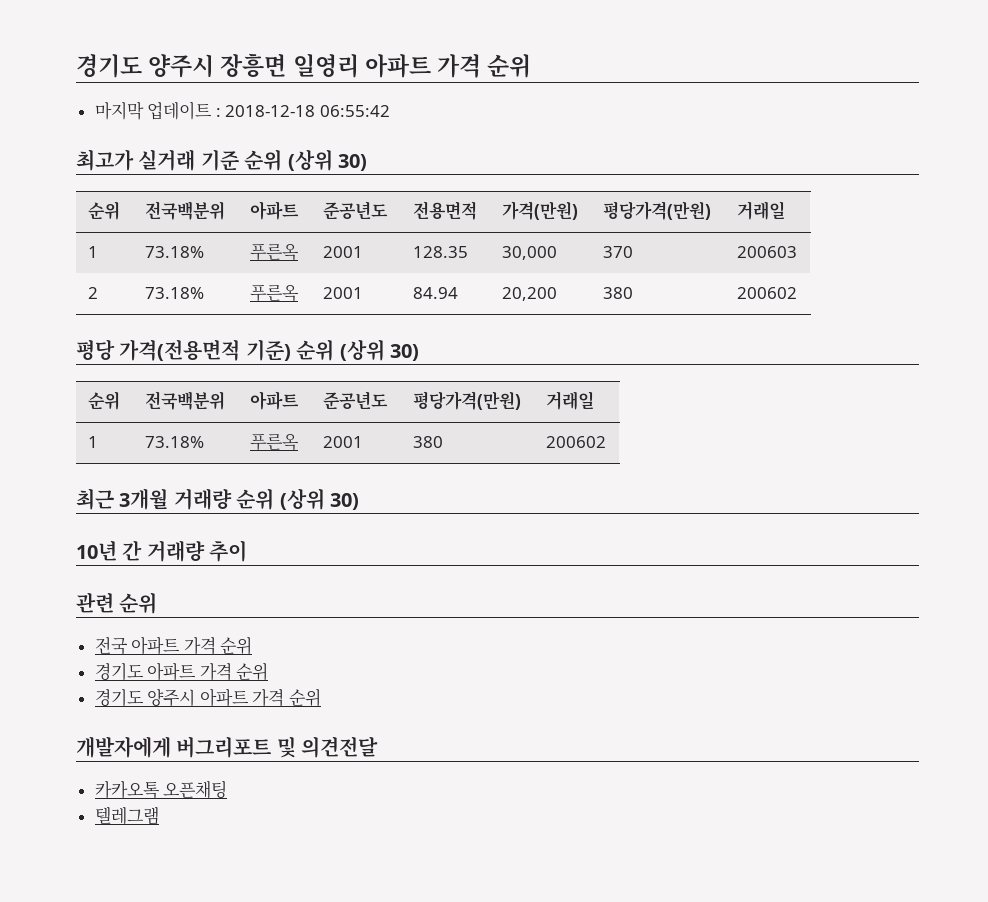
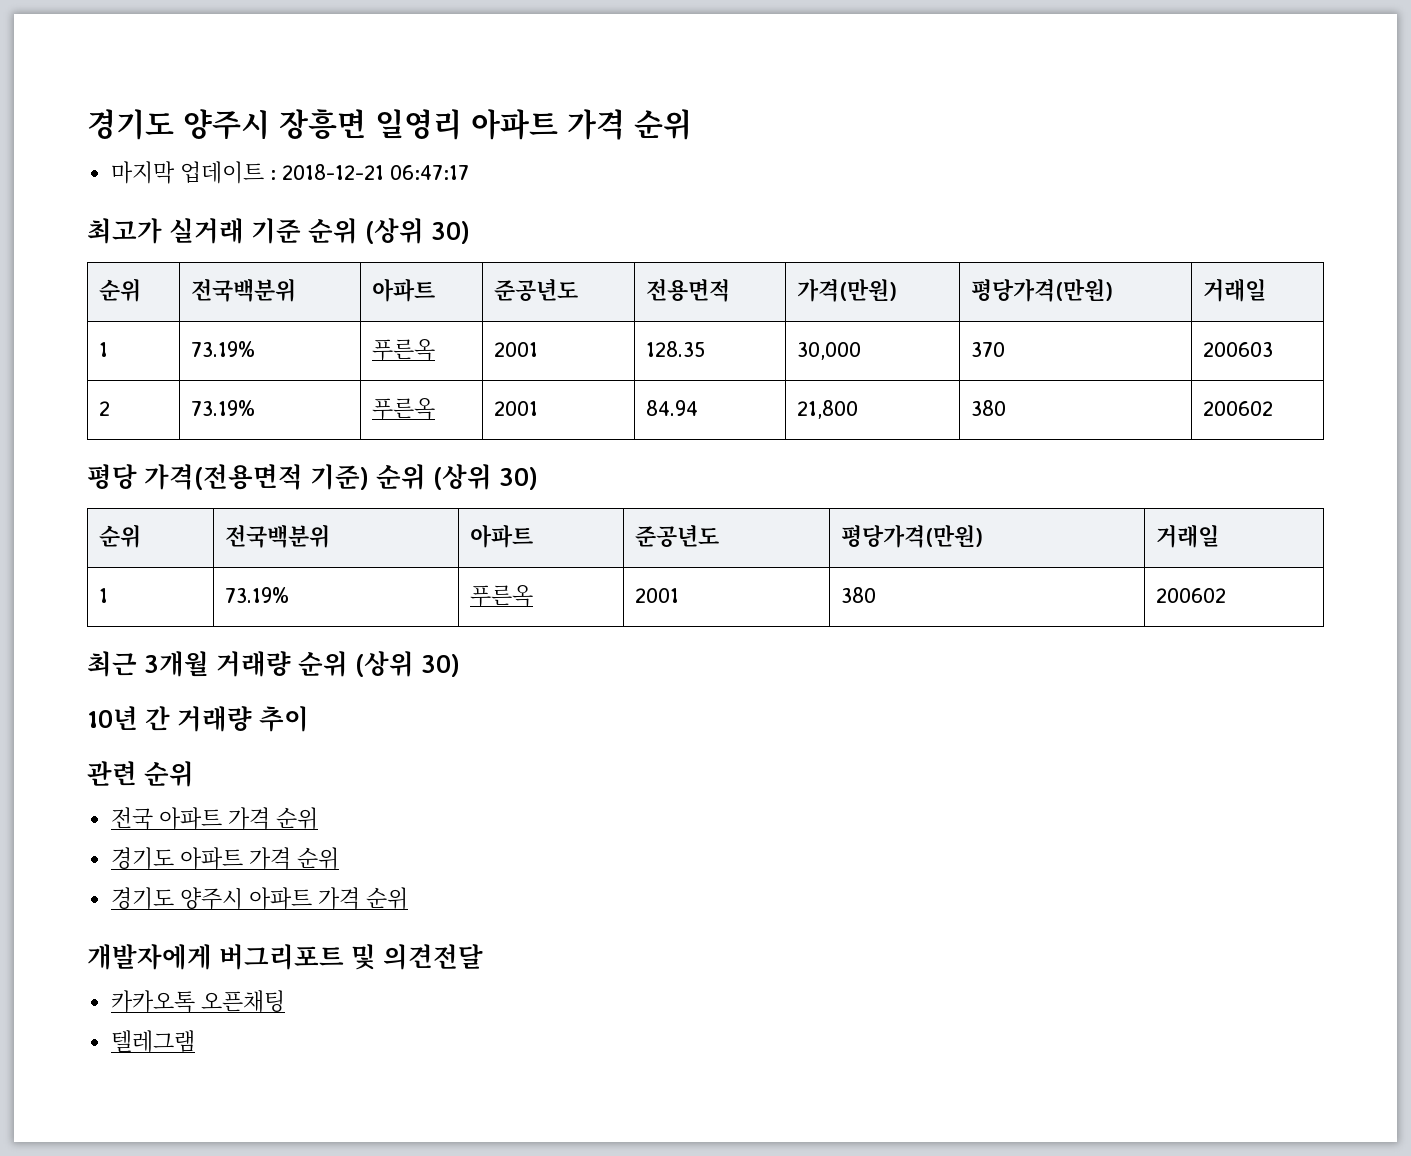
- 마지막 업데이트 : 2018-12-18 06:55:42
+ 마지막 업데이트 : 2018-12-21 06:47:17
- 1 | 73.18% | 푸른옥 | 2001 | 128.35 | 30,000 | 370 | 200603
+ 1 | 73.19% | 푸른옥 | 2001 | 128.35 | 30,000 | 370 | 200603
- 2 | 73.18% | 푸른옥 | 2001 | 84.94 | 20,200 | 380 | 200602
+ 2 | 73.19% | 푸른옥 | 2001 | 84.94 | 21,800 | 380 | 200602
- 1 | 73.18% | 푸른옥 | 2001 | 380 | 200602
+ 1 | 73.19% | 푸른옥 | 2001 | 380 | 200602

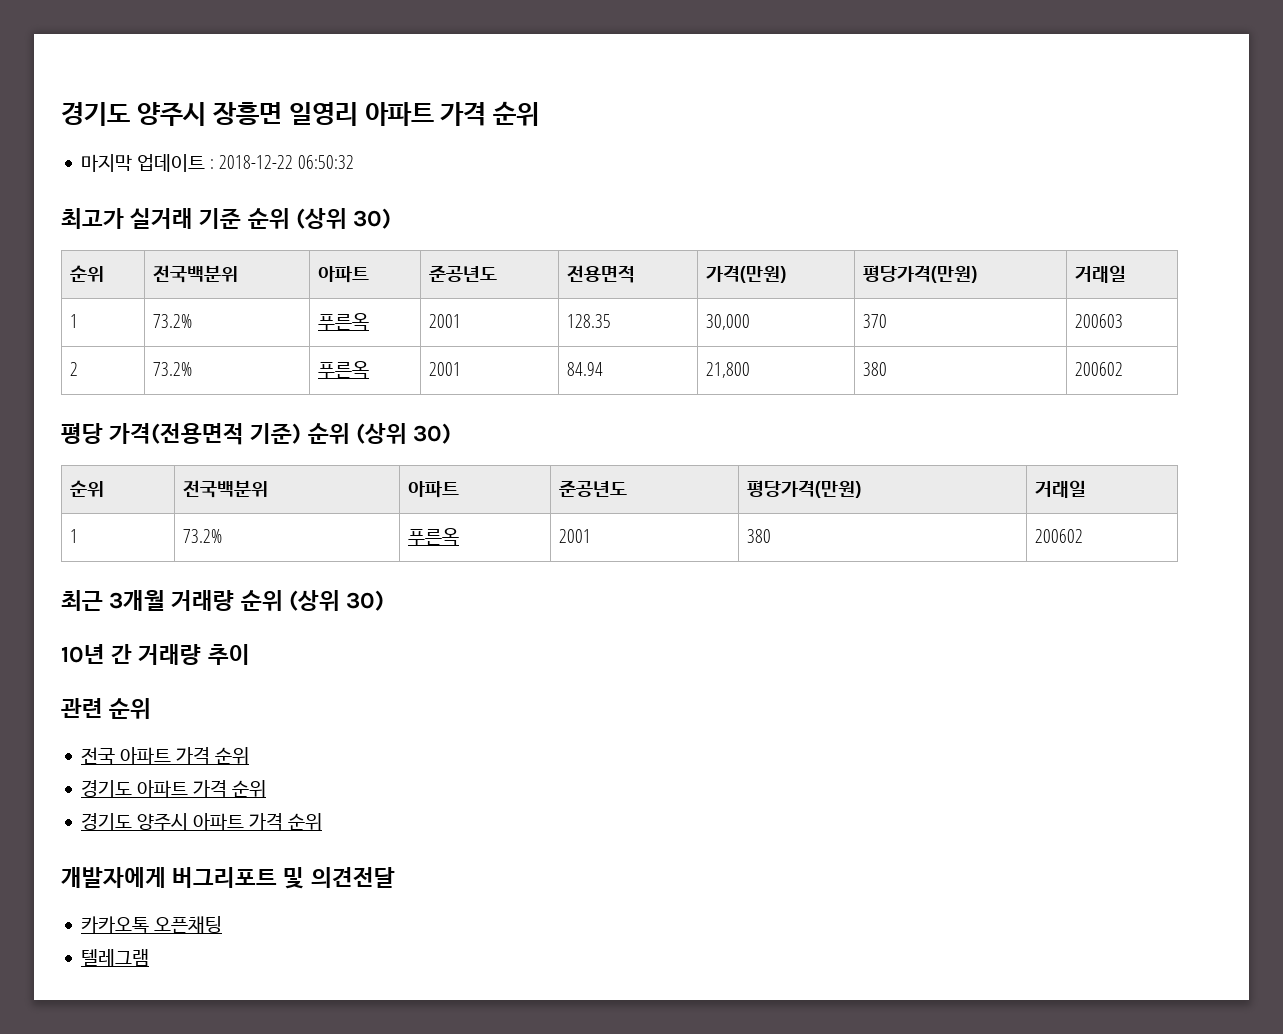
- 마지막 업데이트 : 2018-12-21 06:47:17
+ 마지막 업데이트 : 2018-12-22 06:50:32
- 1 | 73.19% | 푸른옥 | 2001 | 128.35 | 30,000 | 370 | 200603
+ 1 | 73.2% | 푸른옥 | 2001 | 128.35 | 30,000 | 370 | 200603
- 2 | 73.19% | 푸른옥 | 2001 | 84.94 | 21,800 | 380 | 200602
+ 2 | 73.2% | 푸른옥 | 2001 | 84.94 | 21,800 | 380 | 200602
- 1 | 73.19% | 푸른옥 | 2001 | 380 | 200602
+ 1 | 73.2% | 푸른옥 | 2001 | 380 | 200602

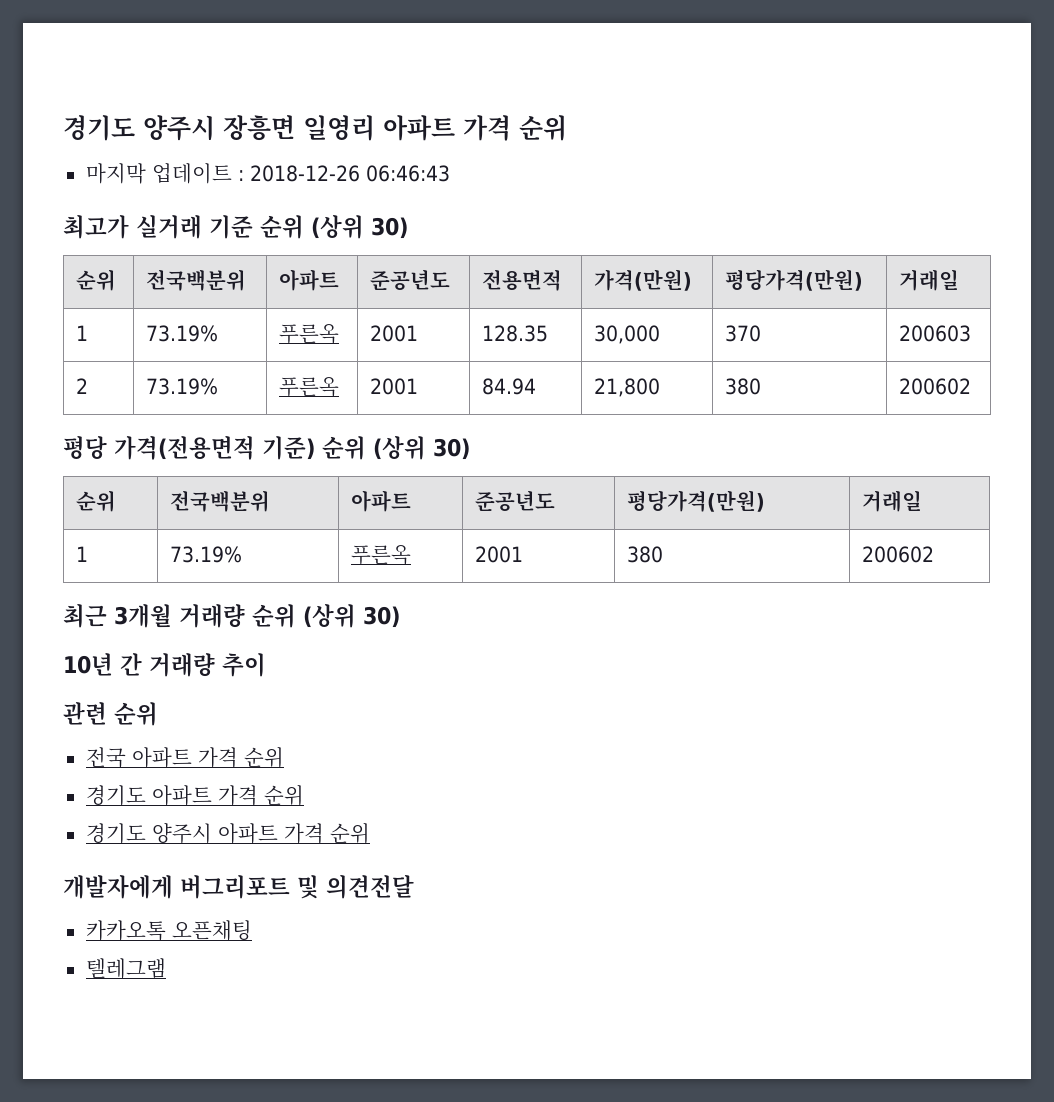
- 마지막 업데이트 : 2018-12-22 06:50:32
+ 마지막 업데이트 : 2018-12-26 06:46:43
- 1 | 73.2% | 푸른옥 | 2001 | 128.35 | 30,000 | 370 | 200603
+ 1 | 73.19% | 푸른옥 | 2001 | 128.35 | 30,000 | 370 | 200603
- 2 | 73.2% | 푸른옥 | 2001 | 84.94 | 21,800 | 380 | 200602
+ 2 | 73.19% | 푸른옥 | 2001 | 84.94 | 21,800 | 380 | 200602
- 1 | 73.2% | 푸른옥 | 2001 | 380 | 200602
+ 1 | 73.19% | 푸른옥 | 2001 | 380 | 200602

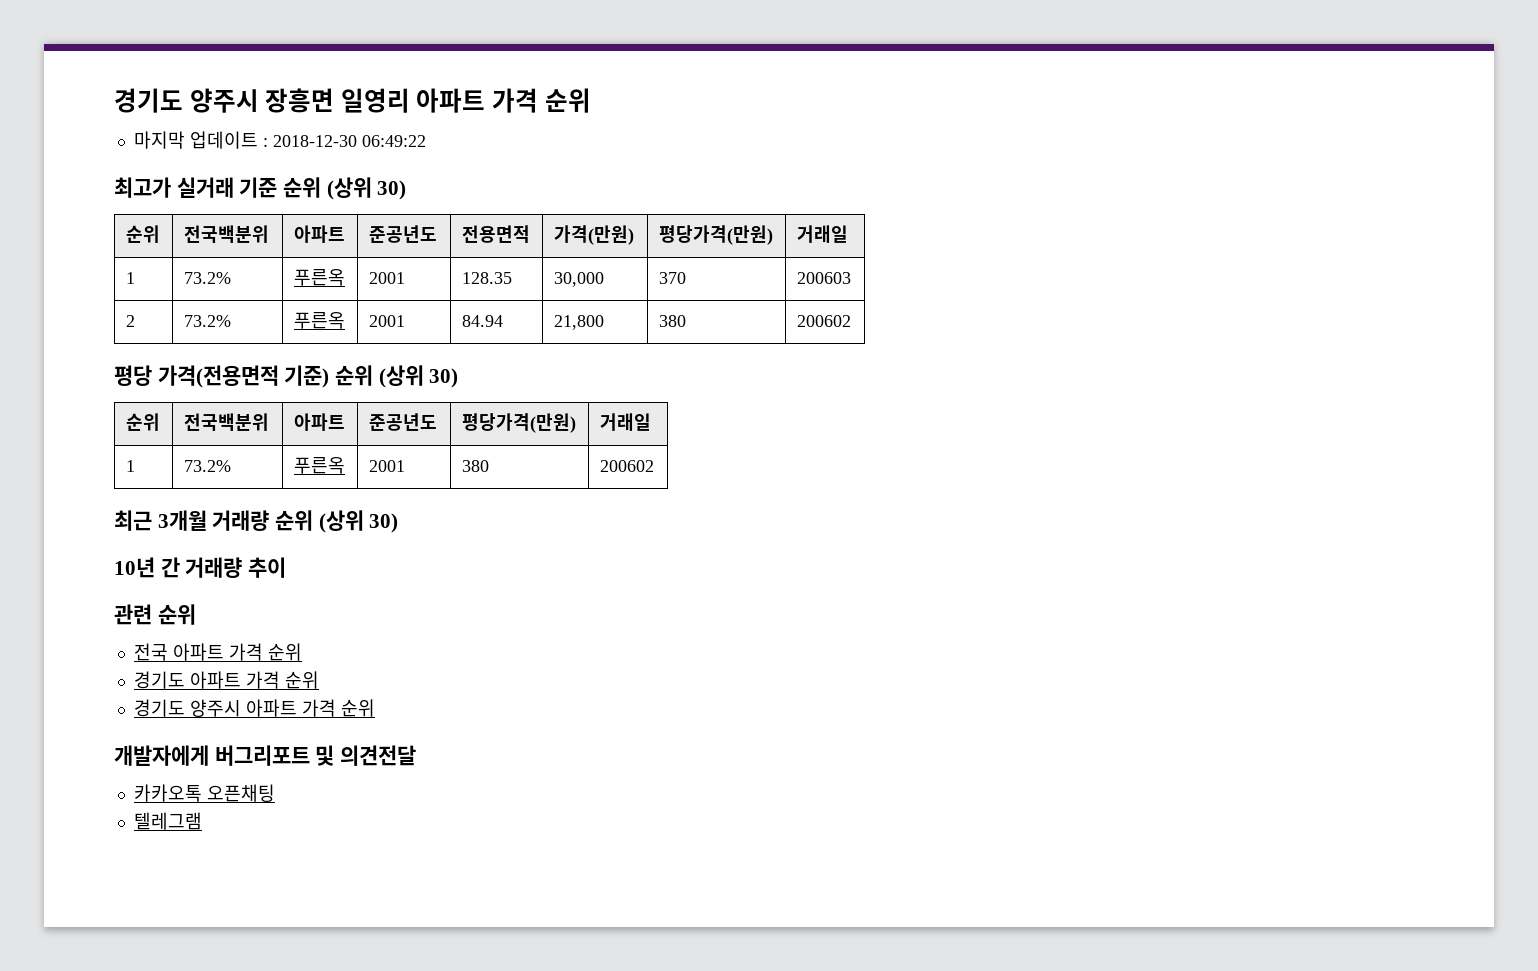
- 마지막 업데이트 : 2018-12-26 06:46:43
+ 마지막 업데이트 : 2018-12-30 06:49:22
- 1 | 73.19% | 푸른옥 | 2001 | 128.35 | 30,000 | 370 | 200603
+ 1 | 73.2% | 푸른옥 | 2001 | 128.35 | 30,000 | 370 | 200603
- 2 | 73.19% | 푸른옥 | 2001 | 84.94 | 21,800 | 380 | 200602
+ 2 | 73.2% | 푸른옥 | 2001 | 84.94 | 21,800 | 380 | 200602
- 1 | 73.19% | 푸른옥 | 2001 | 380 | 200602
+ 1 | 73.2% | 푸른옥 | 2001 | 380 | 200602

